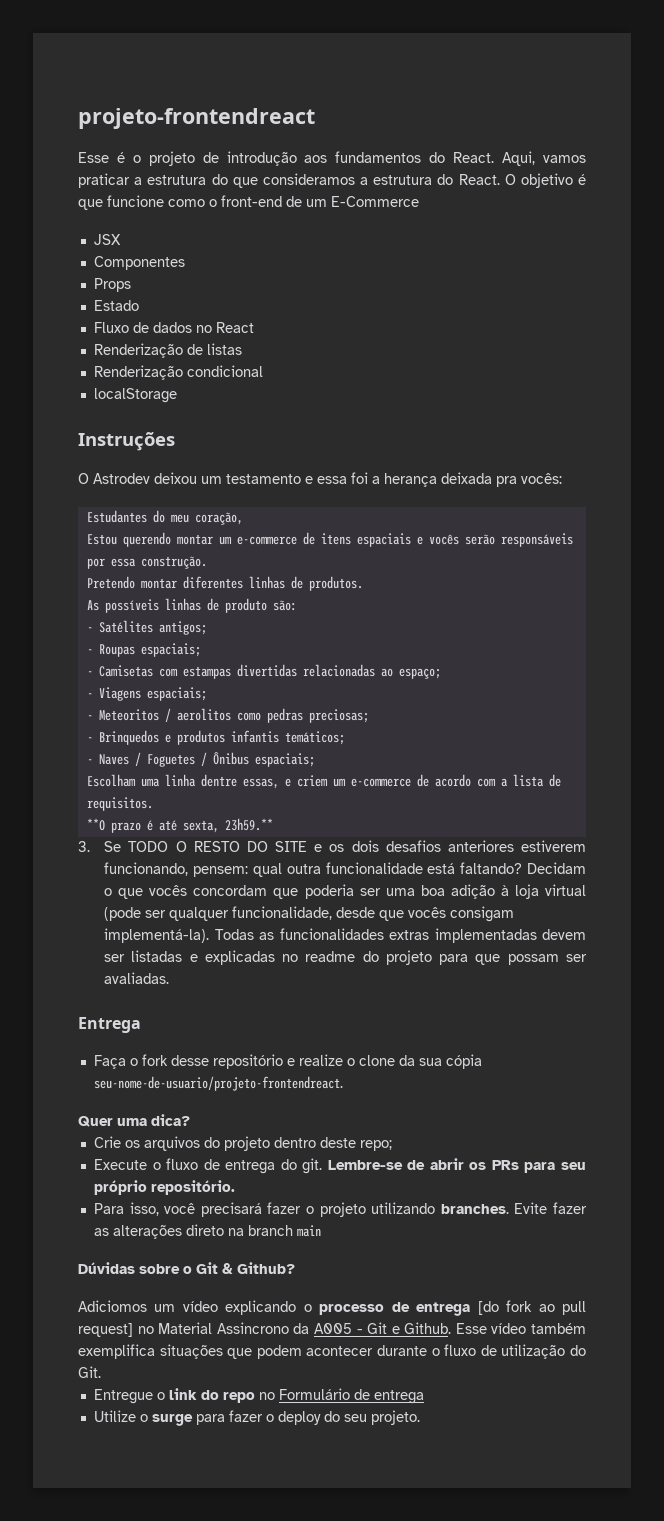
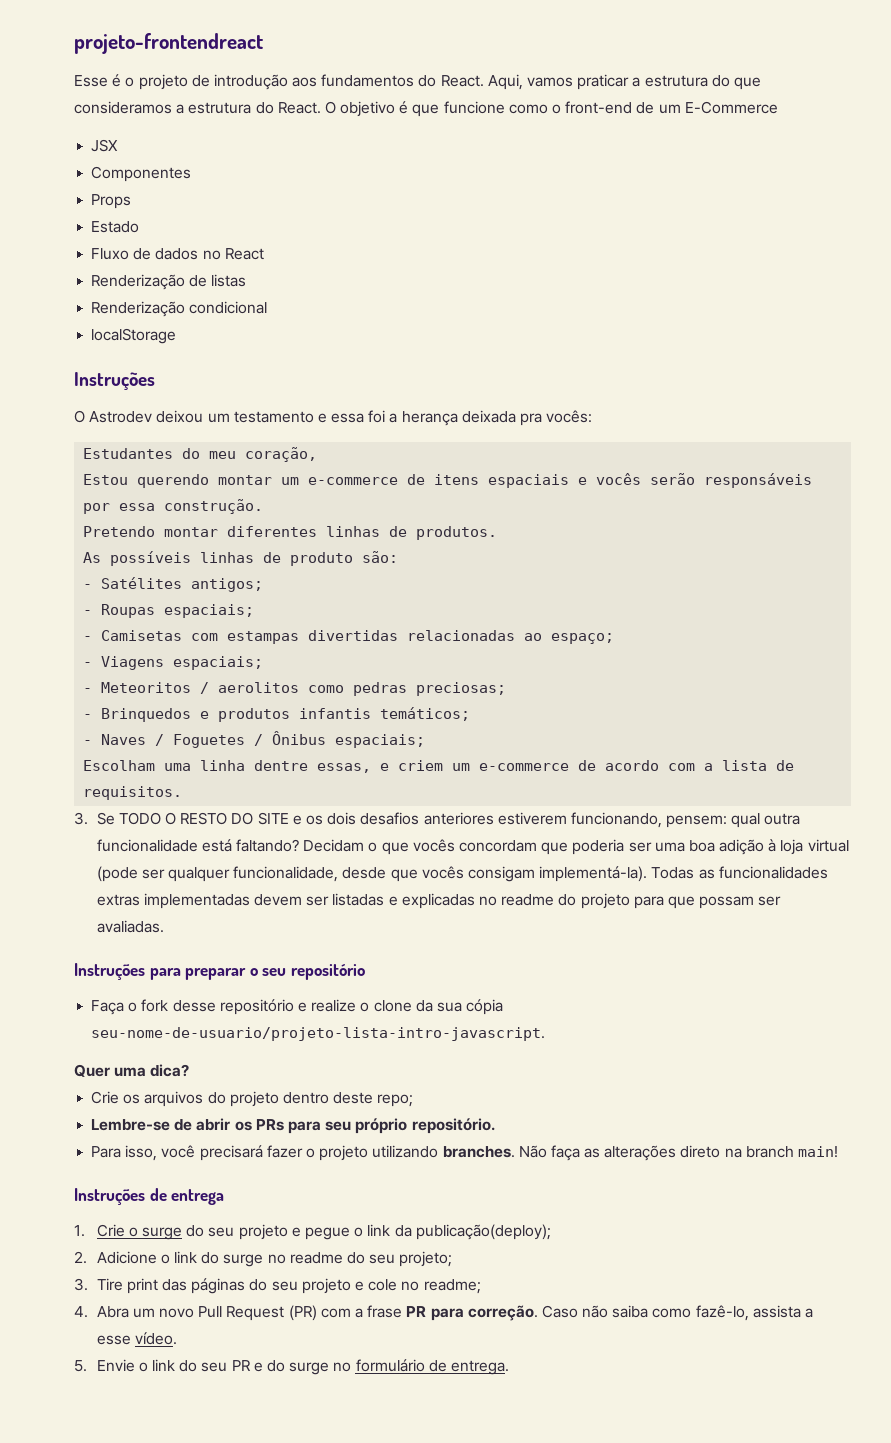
- **O prazo é até sexta, 23h59.**
- Entrega
+ Instruções para preparar o seu repositório
- Faça o fork desse repositório e realize o clone da sua cópia seu-nome-de-usuario/projeto-frontendreact.
+ Faça o fork desse repositório e realize o clone da sua cópia seu-nome-de-usuario/projeto-lista-intro-javascript.
- Execute o fluxo de entrega do git.
- Evite fazer as alterações direto na branch main
- Dúvidas sobre o Git & Github?
- Adiciomos um vídeo explicando o processo de entrega [do fork ao pull request] no Material Assincrono da A005 - Git e Github. Esse vídeo também exemplifica situações que podem acontecer durante o fluxo de utilização do Git.
- Entregue o link do repo no Formulário de entrega
- Utilize o surge para fazer o deploy do seu projeto.
+ Não faça as alterações direto na branch main!
+ Instruções de entrega
+ 1. Crie o surge do seu projeto e pegue o link da publicação(deploy);
+ 2. Adicione o link do surge no readme do seu projeto;
+ 3. Tire print das páginas do seu projeto e cole no readme;
+ 4. Abra um novo Pull Request (PR) com a frase PR para correção. Caso não saiba como fazê-lo, assista a esse vídeo.
+ 5. Envie o link do seu PR e do surge no formulário de entrega.

